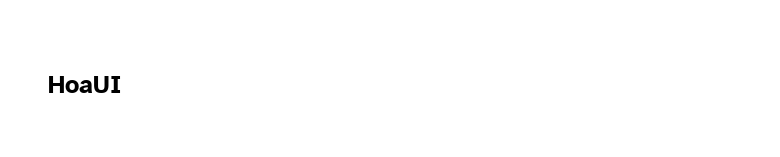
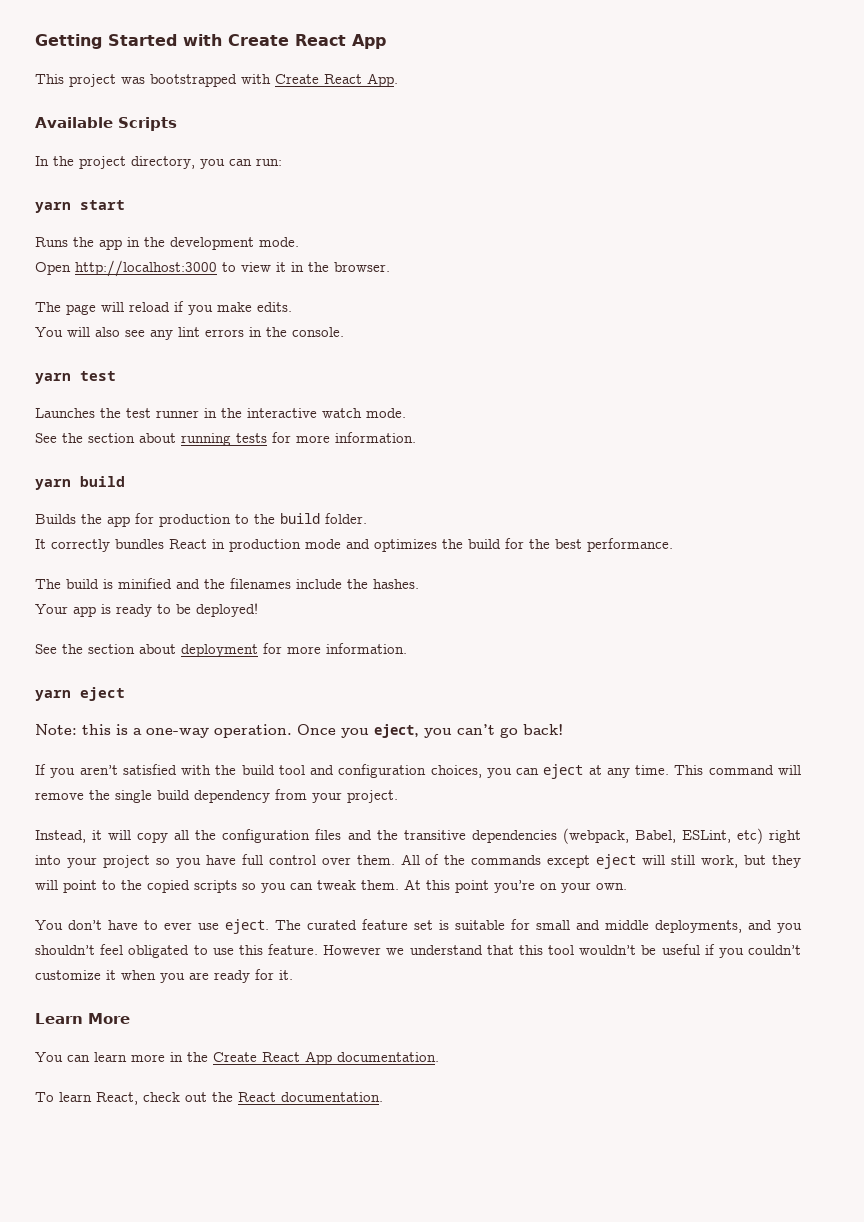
- HoaUI
+ Getting Started with Create React App
+ This project was bootstrapped with Create React App.
+ Available Scripts
+ In the project directory, you can run:
+ yarn start
+ Runs the app in the development mode.
+ Open http://localhost:3000 to view it in the browser.
+ The page will reload if you make edits.
+ You will also see any lint errors in the console.
+ yarn test
+ Launches the test runner in the interactive watch mode.
+ See the section about running tests for more information.
+ yarn build
+ Builds the app for production to the build folder.
+ It correctly bundles React in production mode and optimizes the build for the best performance.
+ The build is minified and the filenames include the hashes.
+ Your app is ready to be deployed!
+ See the section about deployment for more information.
+ yarn eject
+ Note: this is a one-way operation. Once you eject, you can’t go back!
+ If you aren’t satisfied with the build tool and configuration choices, you can eject at any time. This command will remove the single build dependency from your project.
+ Instead, it will copy all the configuration files and the transitive dependencies (webpack, Babel, ESLint, etc) right into your project so you have full control over them. All of the commands except eject will still work, but they will point to the copied scripts so you can tweak them. At this point you’re on your own.
+ You don’t have to ever use eject. The curated feature set is suitable for small and middle deployments, and you shouldn’t feel obligated to use this feature. However we understand that this tool wouldn’t be useful if you couldn’t customize it when you are ready for it.
+ Learn More
+ You can learn more in the Create React App documentation.
+ To learn React, check out the React documentation.

